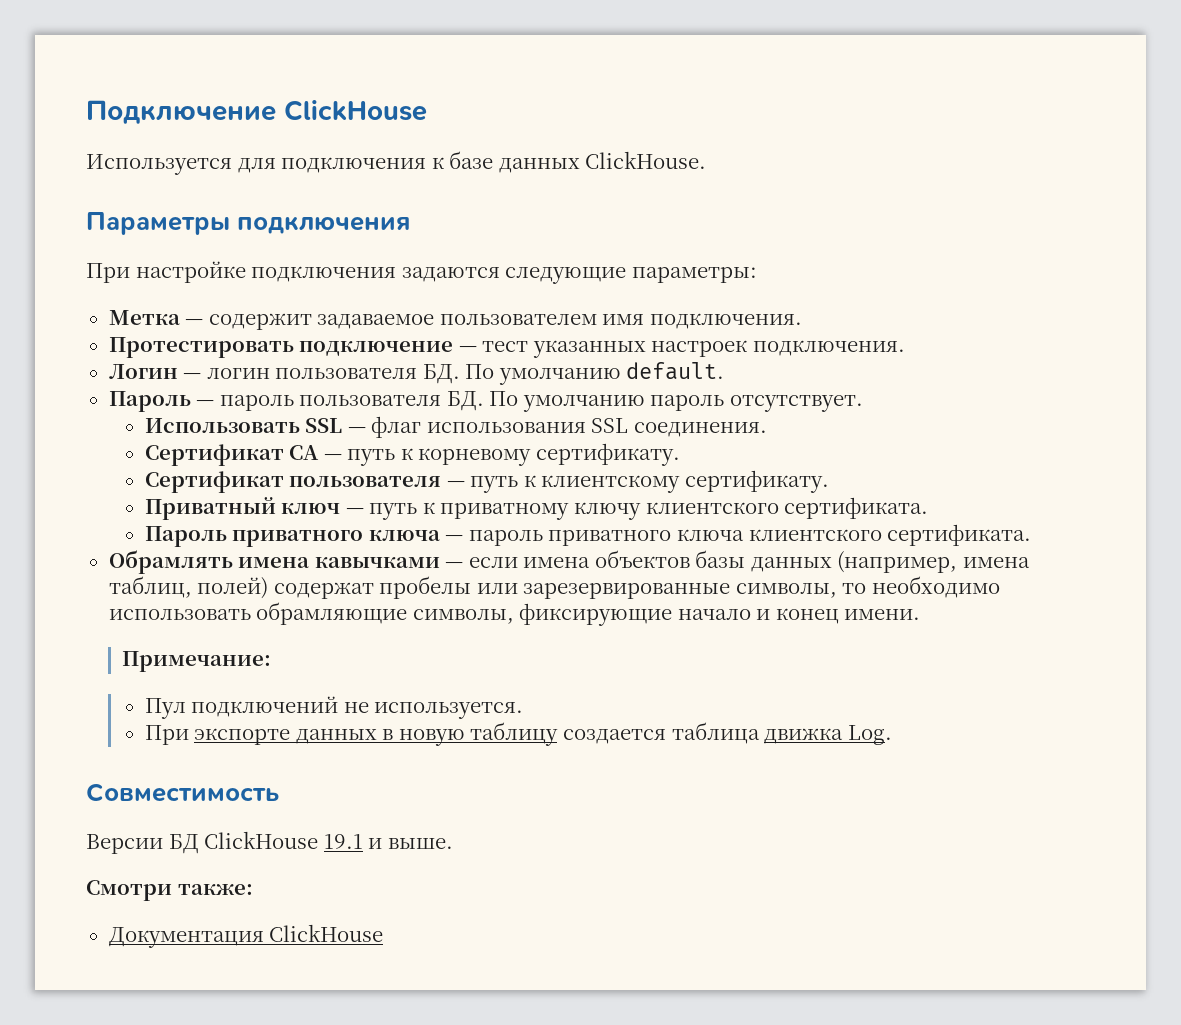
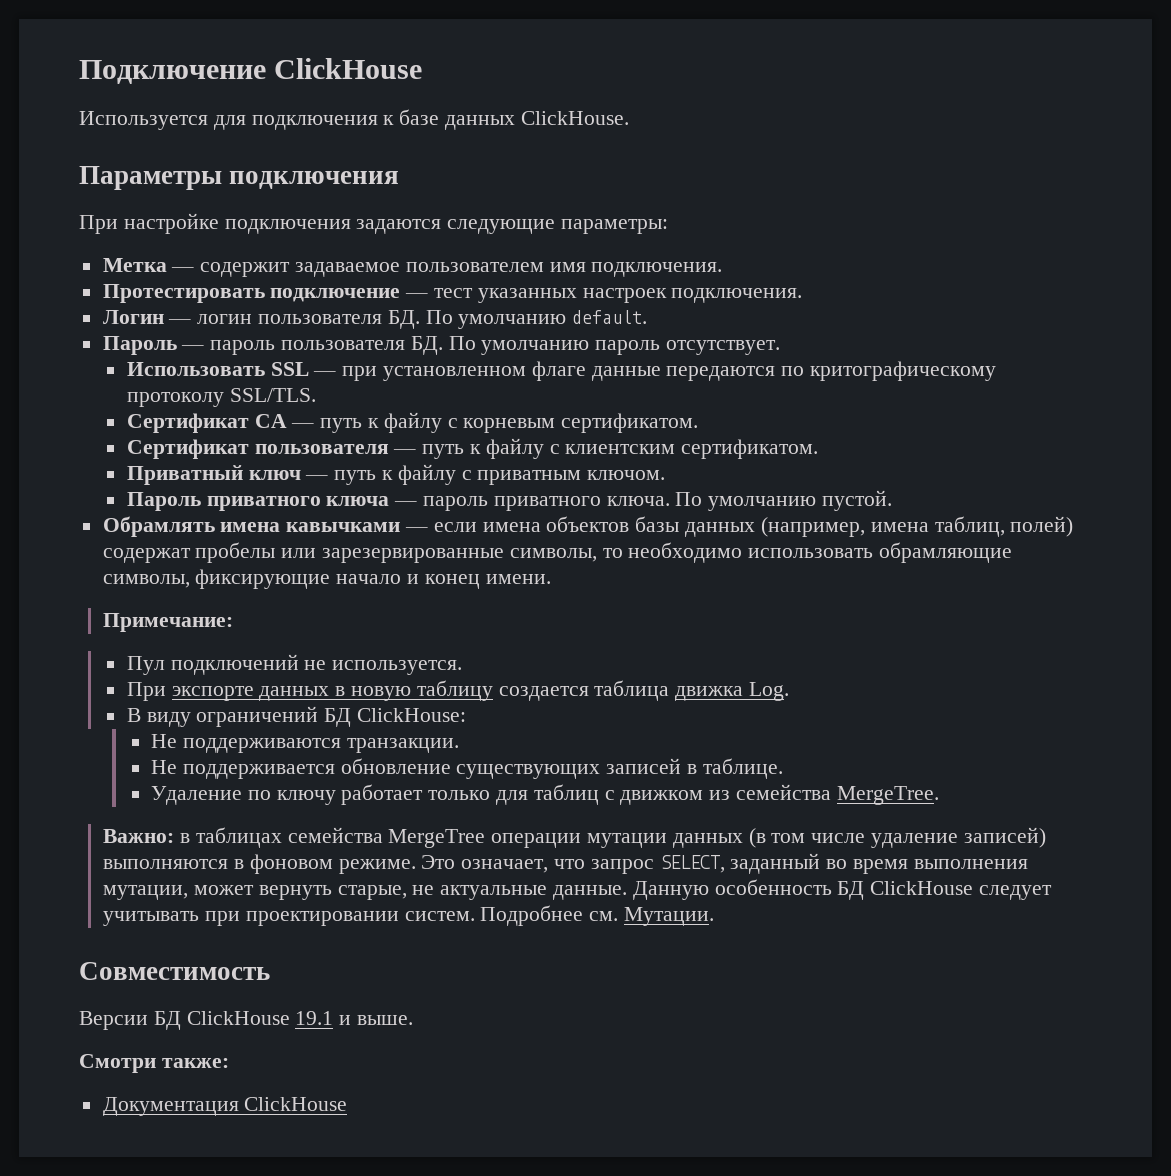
- Использовать SSL — флаг использования SSL соединения.
+ Использовать SSL — при установленном флаге данные передаются по критографическому протоколу SSL/TLS.
- Сертификат CA — путь к корневому сертификату.
+ Сертификат CA — путь к файлу с корневым сертификатом.
- Сертификат пользователя — путь к клиентскому сертификату.
+ Сертификат пользователя — путь к файлу с клиентским сертификатом.
- Приватный ключ — путь к приватному ключу клиентского сертификата.
+ Приватный ключ — путь к файлу с приватным ключом.
- Пароль приватного ключа — пароль приватного ключа клиентского сертификата.
+ Пароль приватного ключа — пароль приватного ключа. По умолчанию пустой.
+ В виду ограничений БД ClickHouse:
+ Не поддерживаются транзакции.
+ Не поддерживается обновление существующих записей в таблице.
+ Удаление по ключу работает только для таблиц с движком из семейства MergeTree.
+ Важно: в таблицах семейства MergeTree операции мутации данных (в том числе удаление записей) выполняются в фоновом режиме. Это означает, что запрос SELECT, заданный во время выполнения мутации, может вернуть старые, не актуальные данные. Данную особенность БД ClickHouse следует учитывать при проектировании систем. Подробнее см. Мутации.

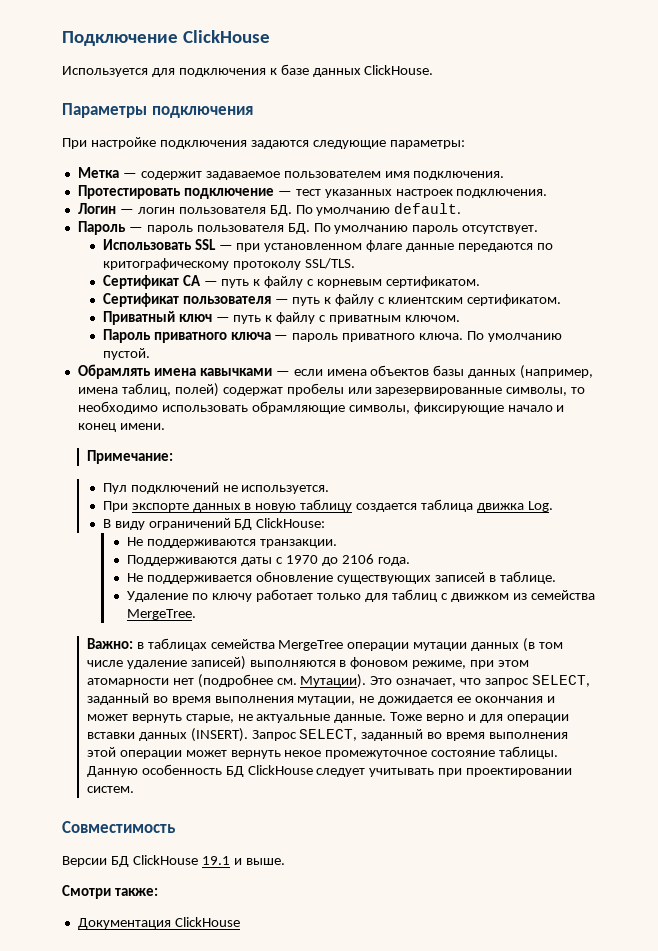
+ Поддерживаются даты с 1970 до 2106 года.
- Важно: в таблицах семейства MergeTree операции мутации данных (в том числе удаление записей) выполняются в фоновом режиме.
+ Важно: в таблицах семейства MergeTree операции мутации данных (в том числе удаление записей) выполняются в фоновом режиме, при этом атомарности нет (подробнее см. Мутации).
- Это означает, что запрос SELECT, заданный во время выполнения мутации, может вернуть старые, не актуальные данные.
+ Это означает, что запрос SELECT, заданный во время выполнения мутации, не дожидается ее окончания и может вернуть старые, не актуальные данные.
+ Тоже верно и для операции вставки данных (INSERT). Запрос SELECT, заданный во время выполнения этой операции может вернуть некое промежуточное состояние таблицы.
- Подробнее см. Мутации.

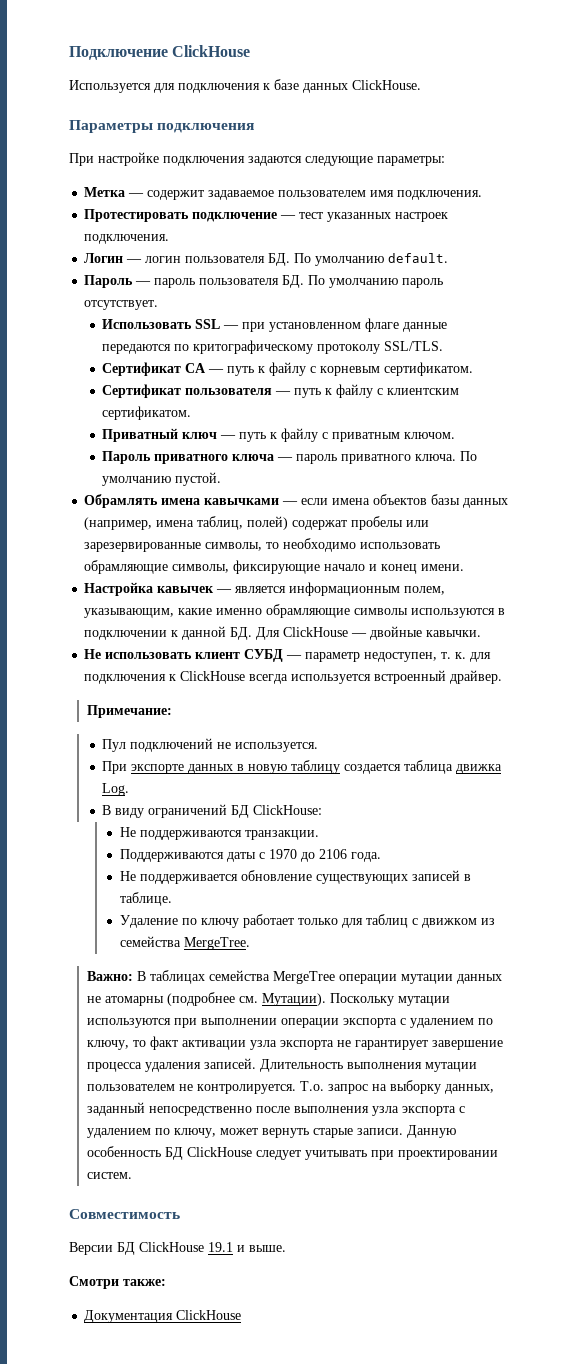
+ Настройка кавычек — является информационным полем, указывающим, какие именно обрамляющие символы используются в подключении к данной БД. Для ClickHouse — двойные кавычки.
+ Не использовать клиент СУБД — параметр недоступен, т. к. для подключения к ClickHouse всегда используется встроенный драйвер.
- Важно: в таблицах семейства MergeTree операции мутации данных (в том числе удаление записей) выполняются в фоновом режиме, при этом атомарности нет (подробнее см. Мутации). Это означает, что запрос SELECT, заданный во время выполнения мутации, не дожидается ее окончания и может вернуть старые, не актуальные данные. Тоже верно и для операции вставки данных (INSERT). Запрос SELECT, заданный во время выполнения этой операции может вернуть некое промежуточное состояние таблицы.
+ Важно: В таблицах семейства MergeTree операции мутации данных не атомарны (подробнее см. Мутации). Поскольку мутации используются при выполнении операции экспорта с удалением по ключу, то факт активации узла экспорта не гарантирует завершение процесса удаления записей. Длительность выполнения мутации пользователем не контролируется. Т.о. запрос на выборку данных, заданный непосредственно после выполнения узла экспорта с удалением по ключу, может вернуть старые записи.

